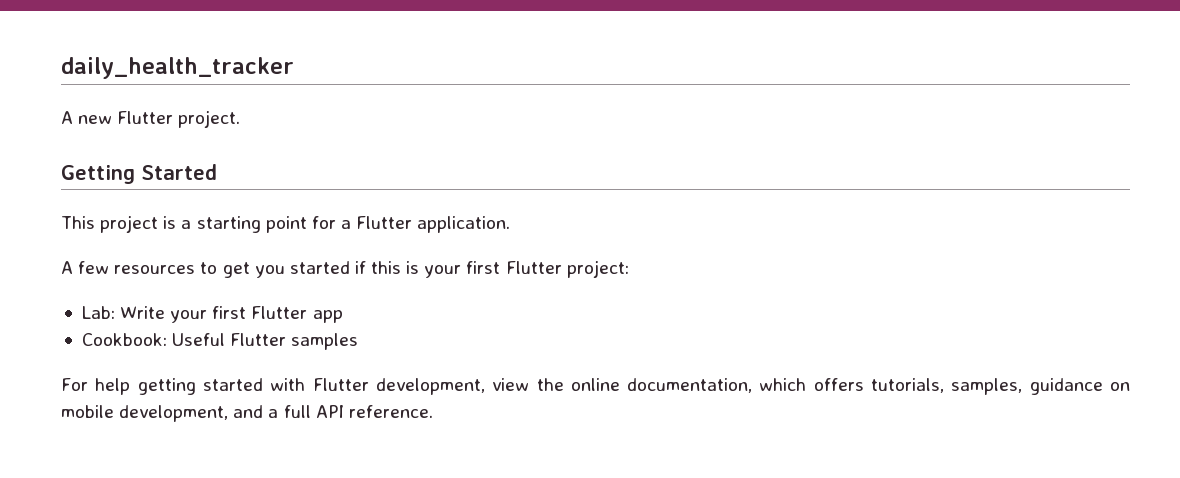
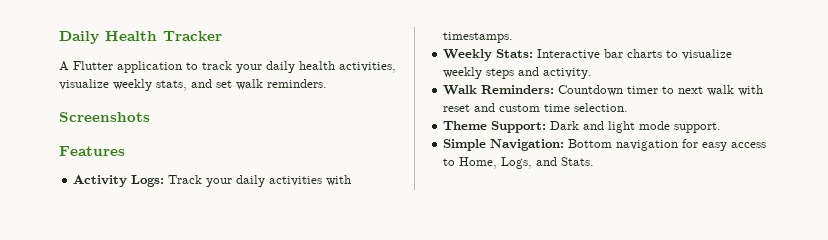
- daily_health_tracker
- A new Flutter project.
- Getting Started
- This project is a starting point for a Flutter application.
- A few resources to get you started if this is your first Flutter project:
- Lab: Write your first Flutter app
- Cookbook: Useful Flutter samples
- For help getting started with Flutter development, view the online documentation, which offers tutorials, samples, guidance on mobile development, and a full API reference.
+ Daily Health Tracker
+ A Flutter application to track your daily health activities, visualize weekly stats, and set walk reminders.
+ Screenshots
+ Features
+ Activity Logs: Track your daily activities with timestamps.
+ Weekly Stats: Interactive bar charts to visualize weekly steps and activity.
+ Walk Reminders: Countdown timer to next walk with reset and custom time selection.
+ Theme Support: Dark and light mode support.
+ Simple Navigation: Bottom navigation for easy access to Home, Logs, and Stats.

